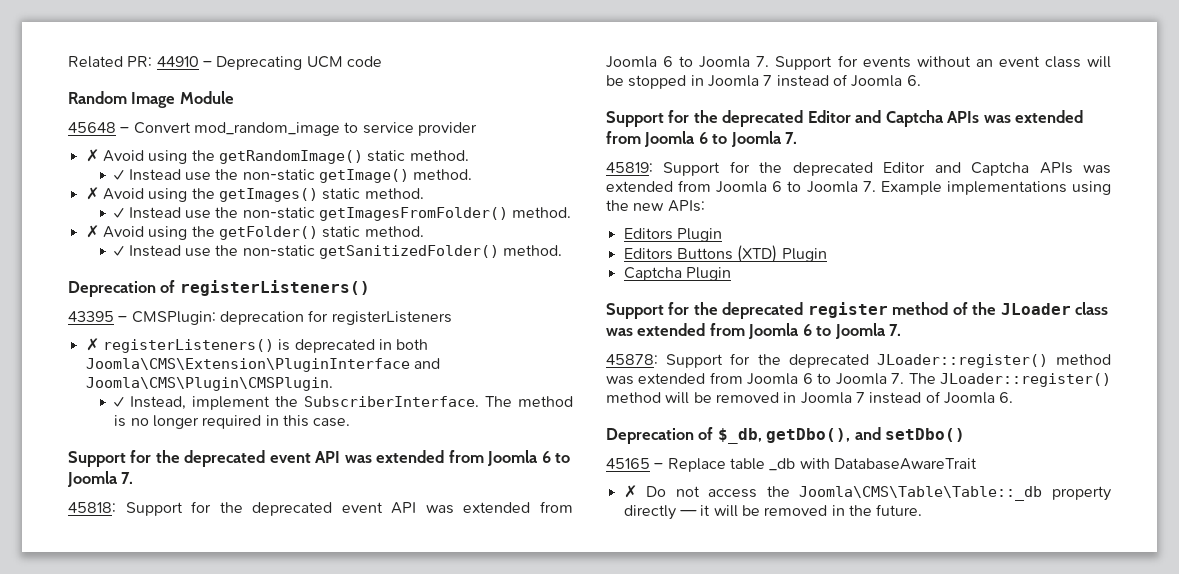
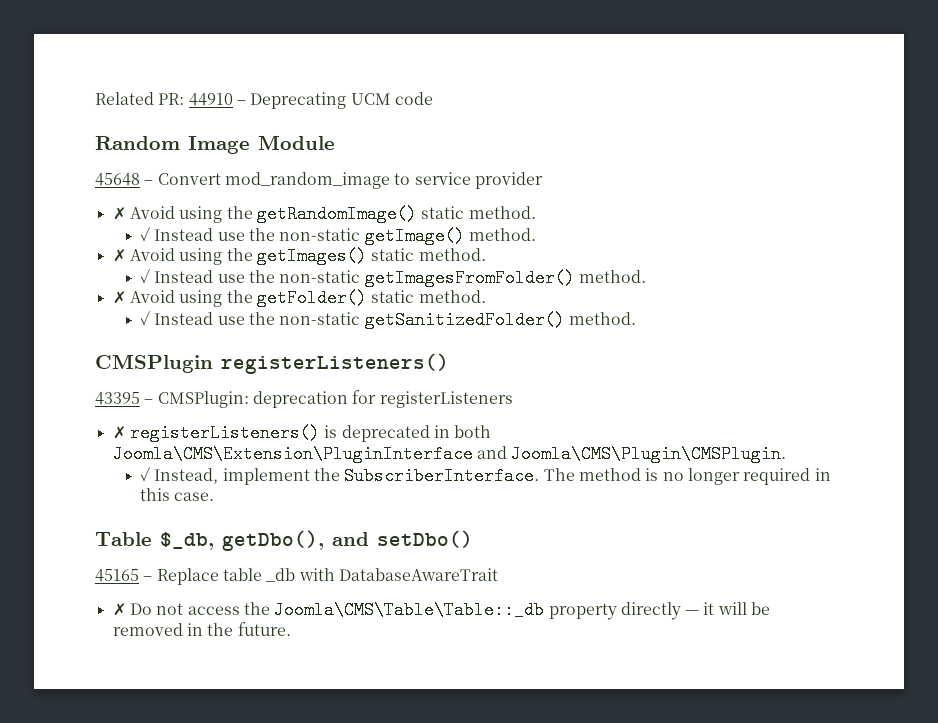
- Deprecation of registerListeners()
+ CMSPlugin registerListeners()
  The method is no longer required in this case.
- Support for the deprecated event API was extended from Joomla 6 to Joomla 7.
- 45818: Support for the deprecated event API was extended from Joomla 6 to Joomla 7. Support for events without an event class will be stopped in Joomla 7 instead of Joomla 6.
- Support for the deprecated Editor and Captcha APIs was extended from Joomla 6 to Joomla 7.
- 45819: Support for the deprecated Editor and Captcha APIs was extended from Joomla 6 to Joomla 7. Example implementations using the new APIs:
- Editors Plugin
- Editors Buttons (XTD) Plugin
- Captcha Plugin
- Support for the deprecated register method of the JLoader class was extended from Joomla 6 to Joomla 7.
- 45878: Support for the deprecated JLoader::register() method was extended from Joomla 6 to Joomla 7. The JLoader::register() method will be removed in Joomla 7 instead of Joomla 6.
- Deprecation of $_db, getDbo(), and setDbo()
+ Table $_db, getDbo(), and setDbo()

